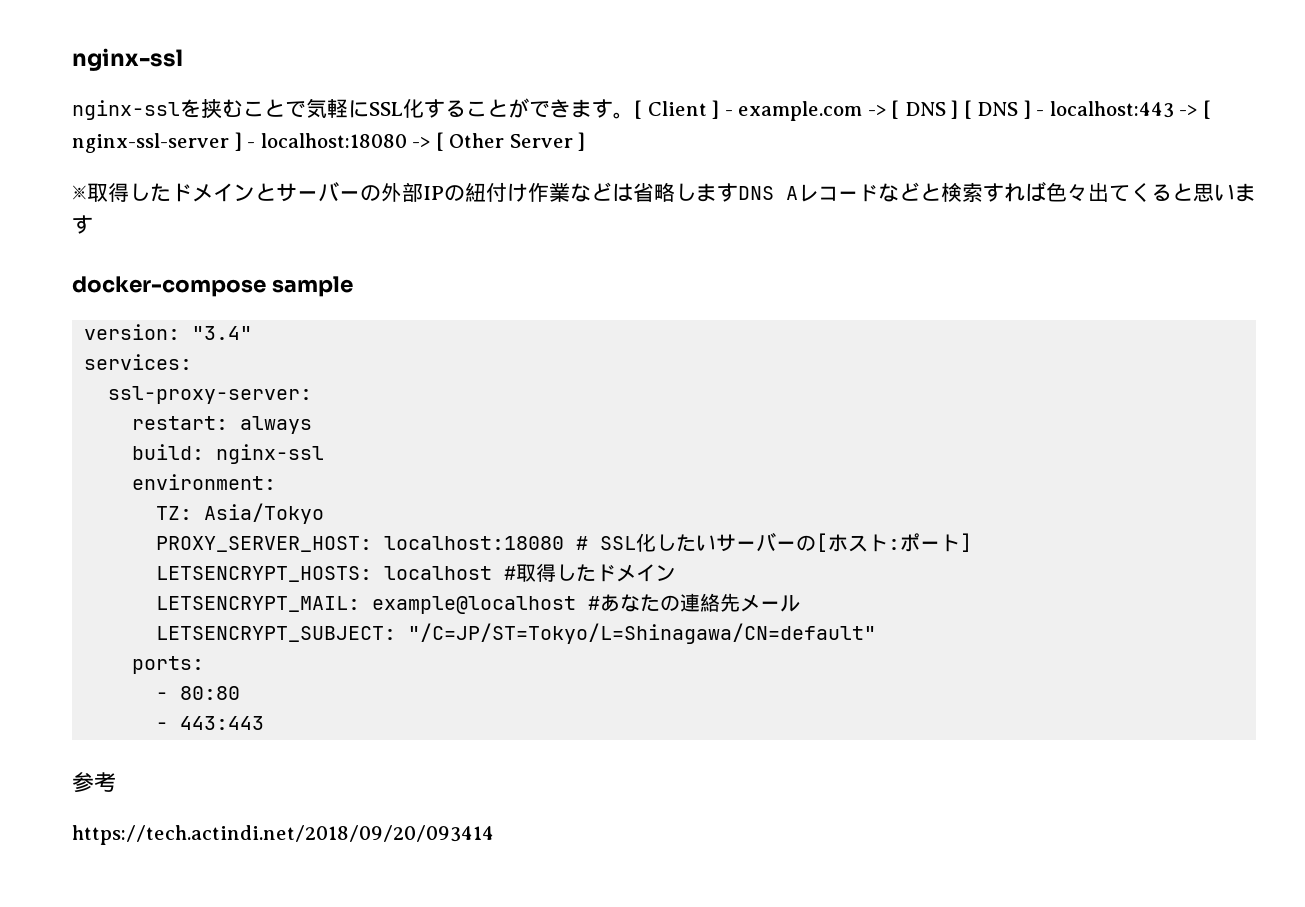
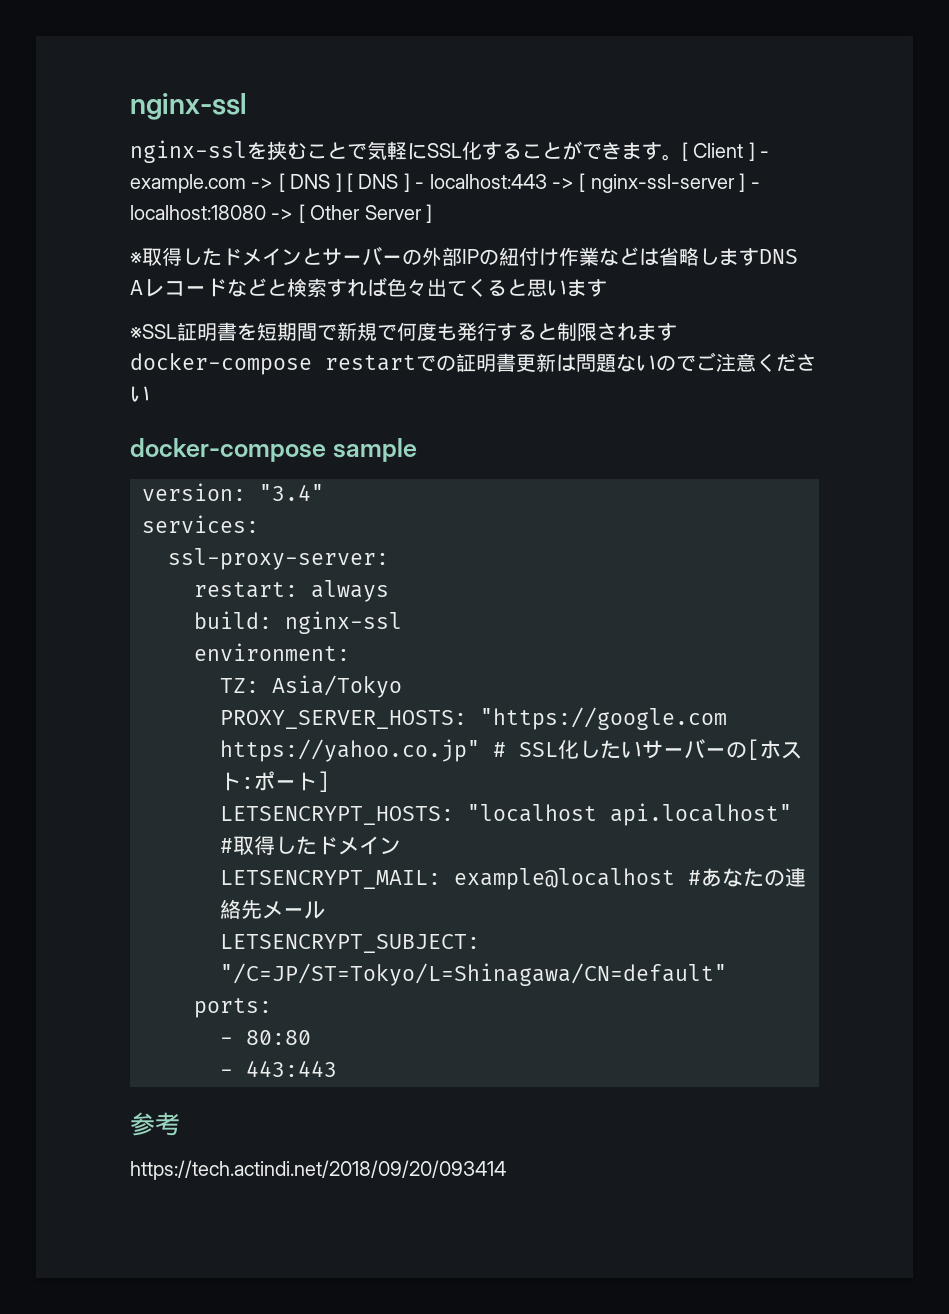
+ ※SSL証明書を短期間で新規で何度も発行すると制限されますdocker-compose restartでの証明書更新は問題ないのでご注意ください
- PROXY_SERVER_HOST: localhost:18080 # SSL化したいサーバーの[ホスト:ポート]
+ PROXY_SERVER_HOSTS: "https://google.com https://yahoo.co.jp" # SSL化したいサーバーの[ホスト:ポート]
- LETSENCRYPT_HOSTS: localhost #取得したドメイン
+ LETSENCRYPT_HOSTS: "localhost api.localhost" #取得したドメイン

